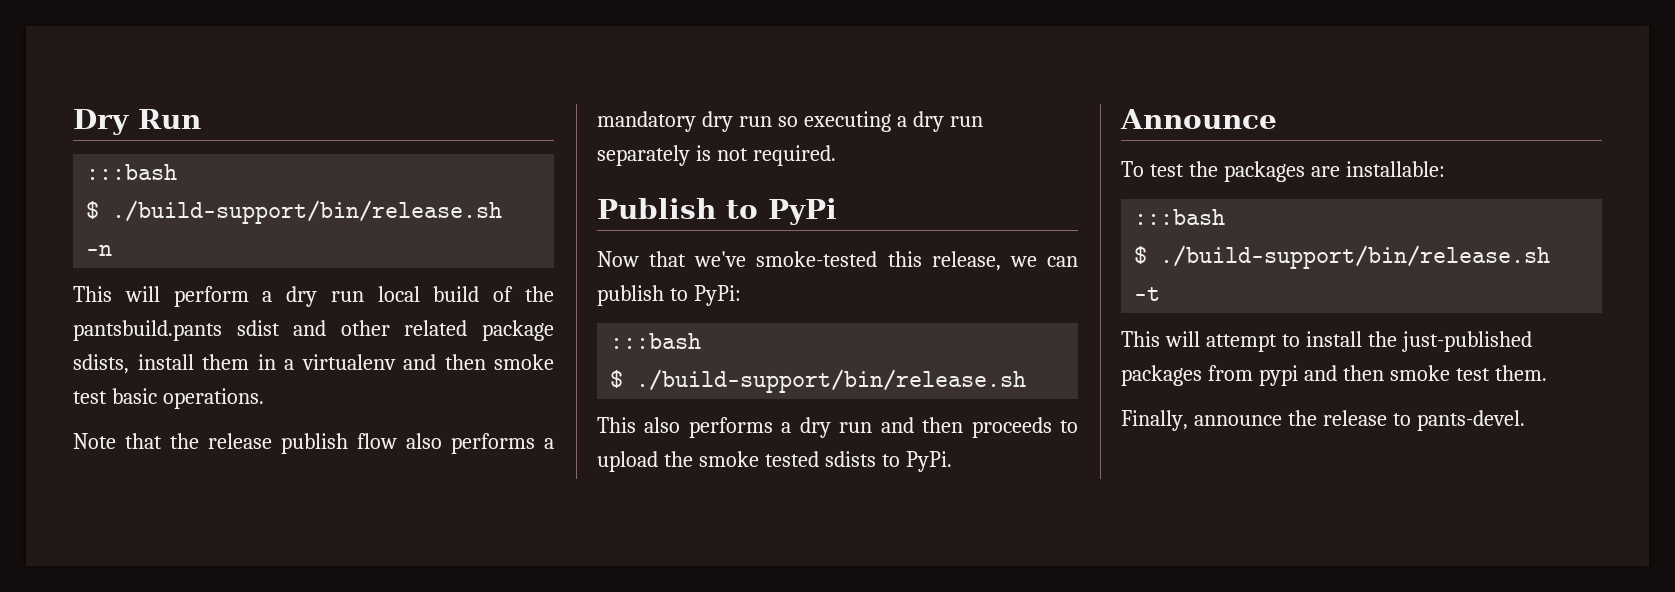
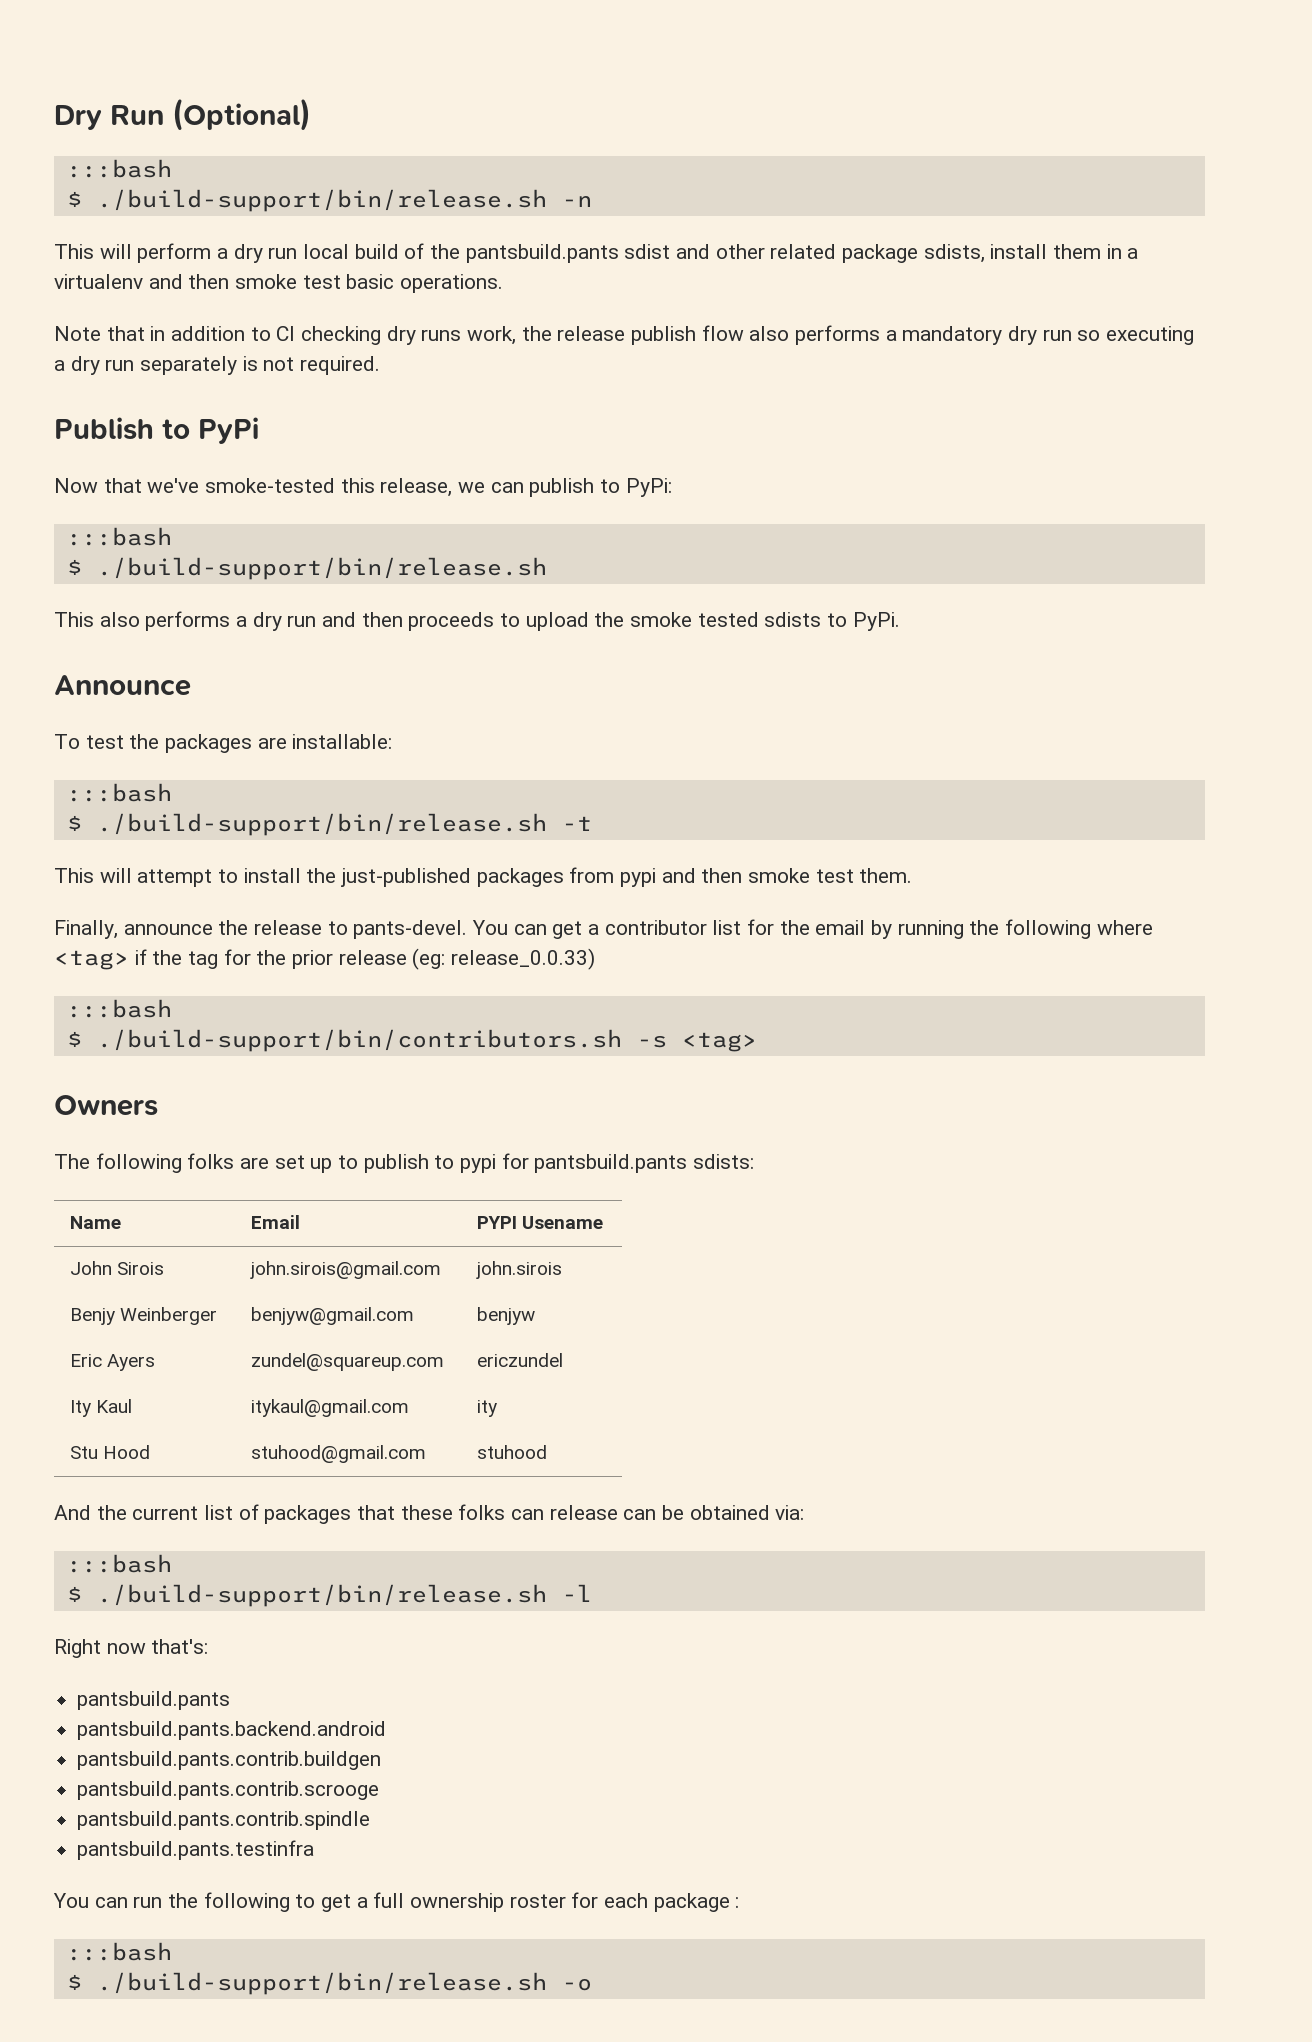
- Dry Run
+ Dry Run (Optional)
- Note that the release publish flow also performs a mandatory dry run so executing a dry run separately is not required.
+ Note that in addition to CI checking dry runs work, the release publish flow also performs a mandatory dry run so executing a dry run separately is not required.
+ You can get a contributor list for the email by running the following where <tag> if the tag for the prior release (eg: release_0.0.33)
+ :::bash
+ $ ./build-support/bin/contributors.sh -s <tag>
+ Owners
+ The following folks are set up to publish to pypi for pantsbuild.pants sdists:
+ Name | Email | PYPI Usename
+ John Sirois | john.sirois@gmail.com | john.sirois
+ Benjy Weinberger | benjyw@gmail.com | benjyw
+ Eric Ayers | zundel@squareup.com | ericzundel
+ Ity Kaul | itykaul@gmail.com | ity
+ Stu Hood | stuhood@gmail.com | stuhood
+ And the current list of packages that these folks can release can be obtained via:
+ :::bash
+ $ ./build-support/bin/release.sh -l
+ Right now that's:
+ pantsbuild.pants
+ pantsbuild.pants.backend.android
+ pantsbuild.pants.contrib.buildgen
+ pantsbuild.pants.contrib.scrooge
+ pantsbuild.pants.contrib.spindle
+ pantsbuild.pants.testinfra
+ You can run the following to get a full ownership roster for each package :
+ :::bash
+ $ ./build-support/bin/release.sh -o

